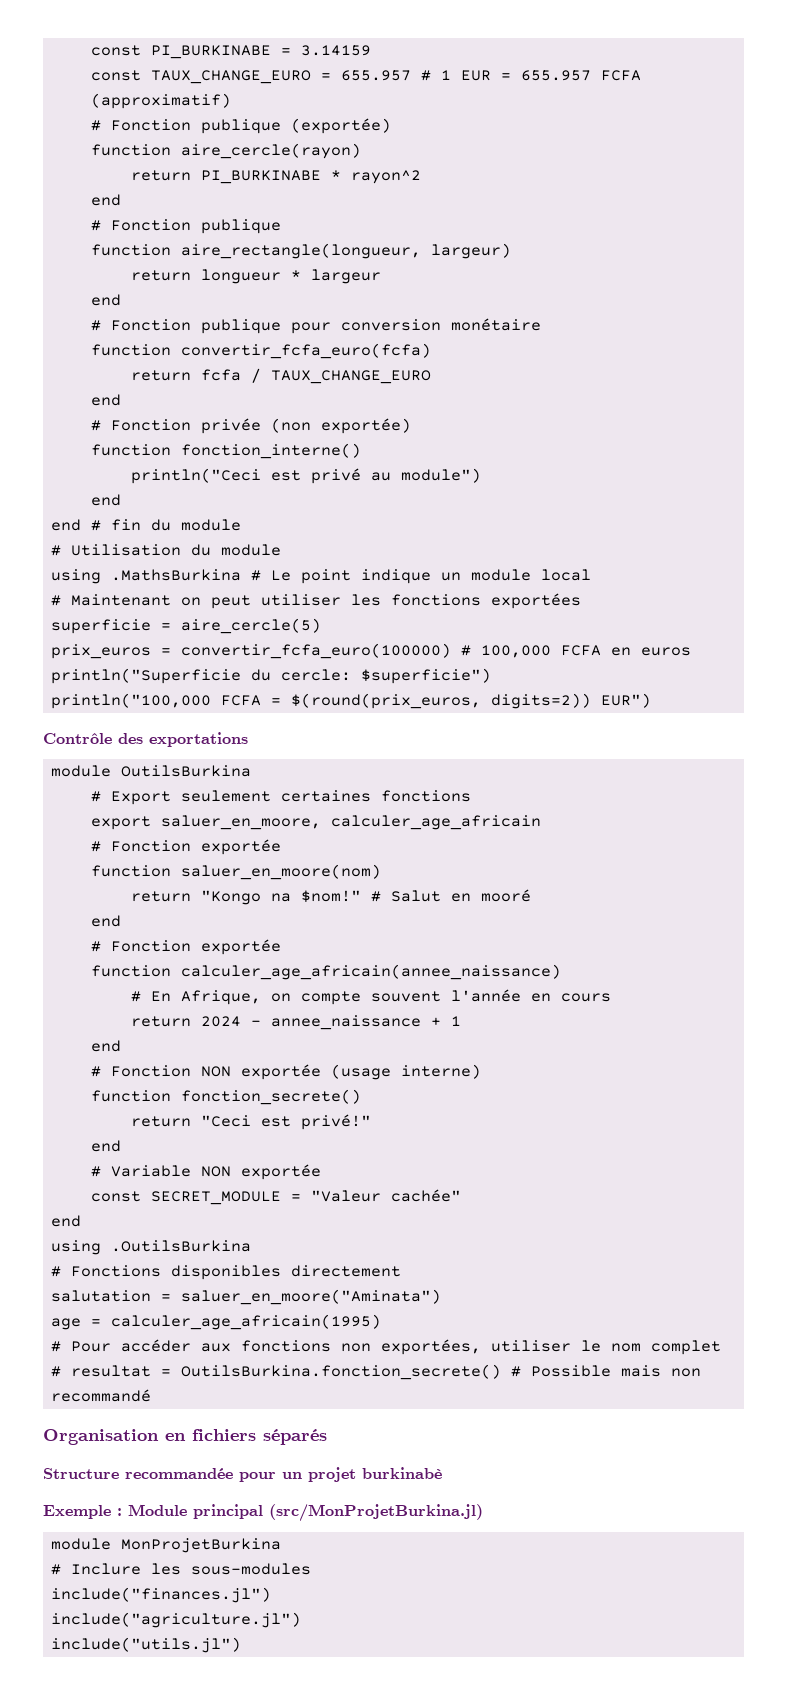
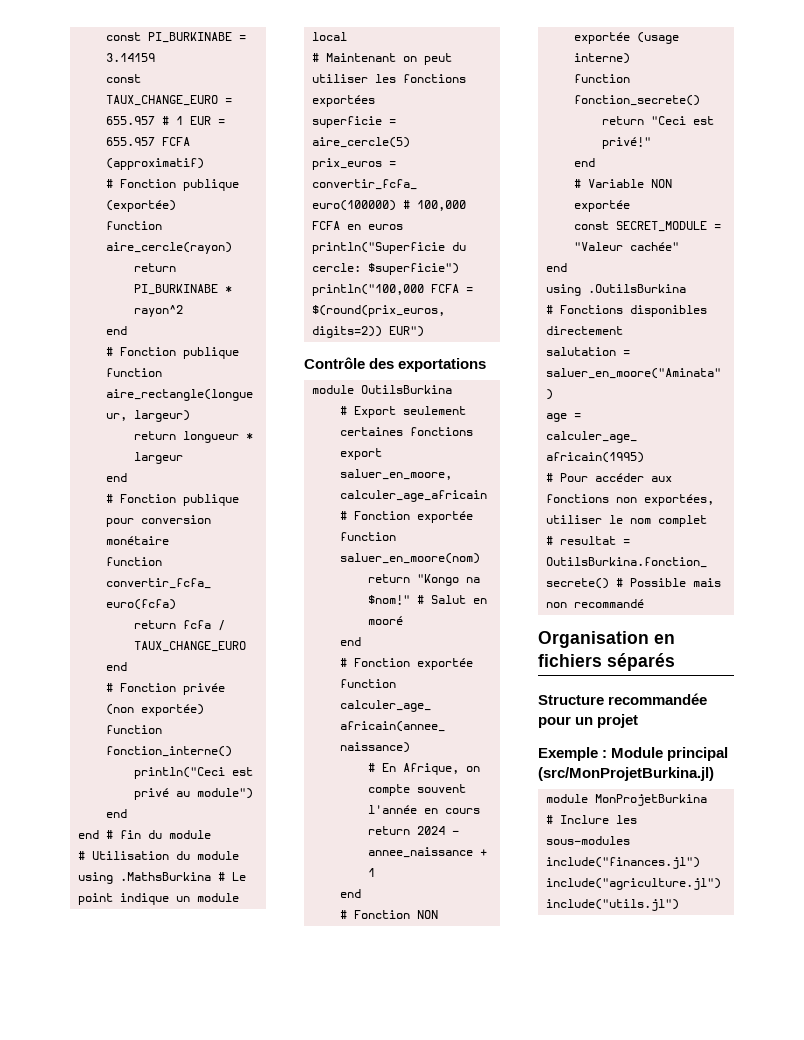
- Structure recommandée pour un projet burkinabè
+ Structure recommandée pour un projet

